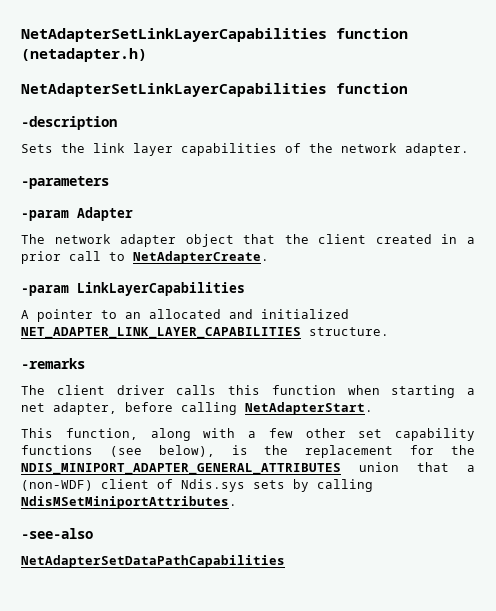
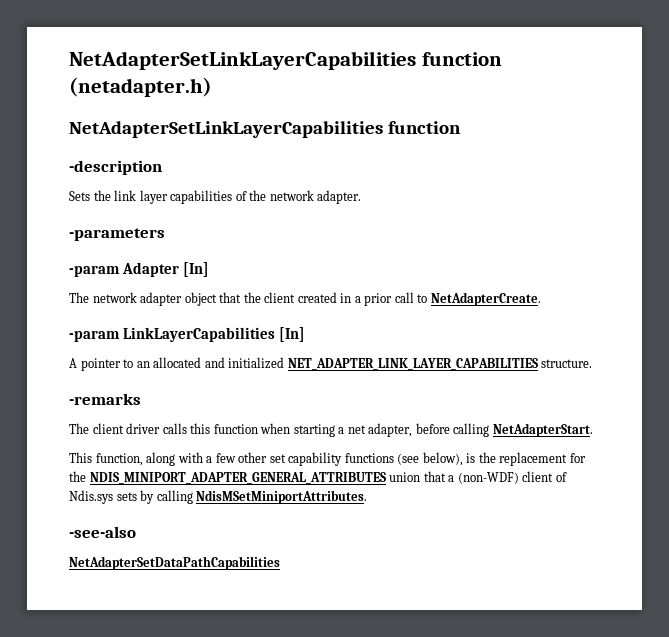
- -param Adapter
+ -param Adapter [In]
- -param LinkLayerCapabilities
+ -param LinkLayerCapabilities [In]

